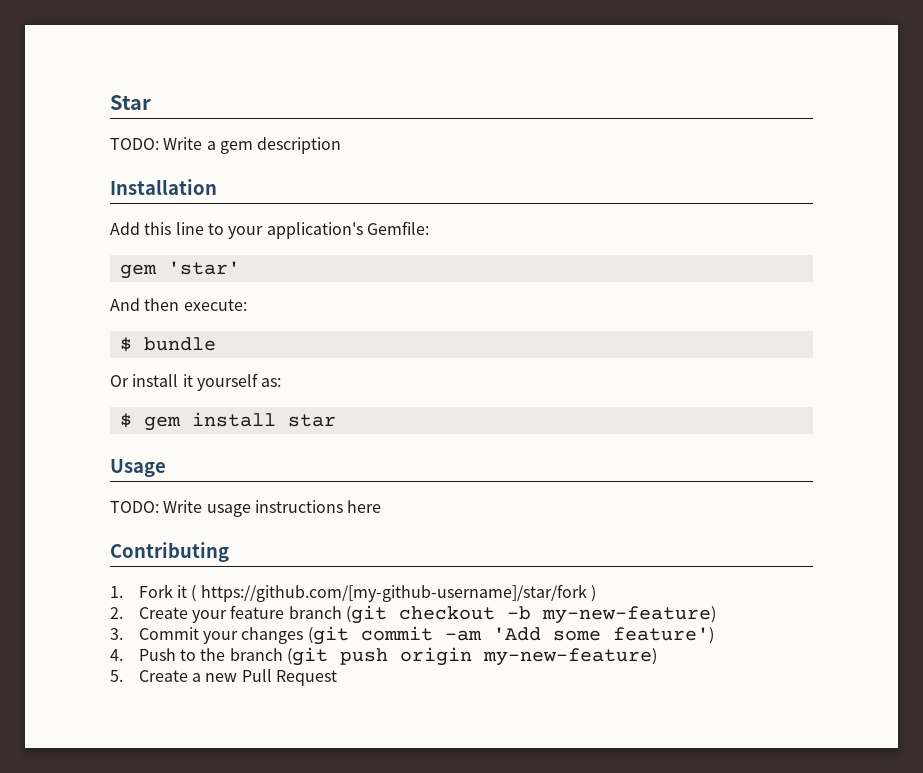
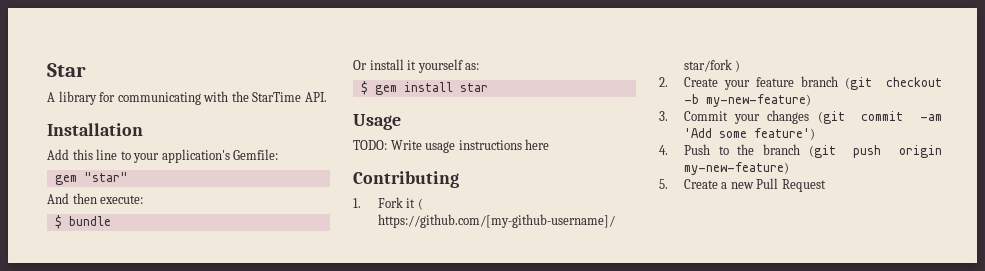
- TODO: Write a gem description
+ A library for communicating with the StarTime API.
- gem 'star'
+ gem "star"

